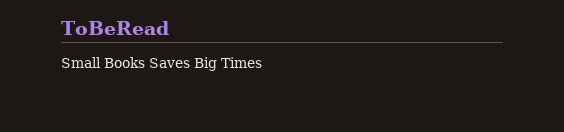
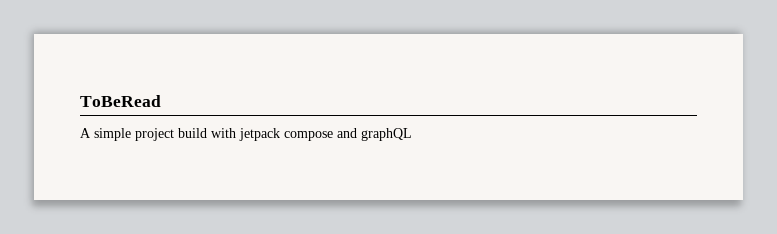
- Small Books Saves Big Times
+ A simple project build with jetpack compose and graphQL

